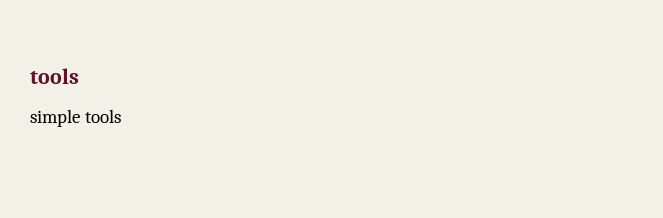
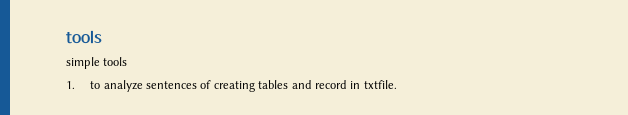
+ 1. to analyze sentences of creating tables and record in txtfile.

